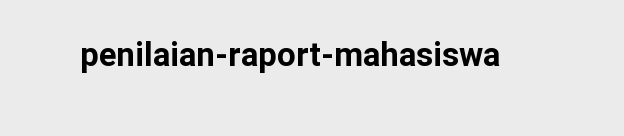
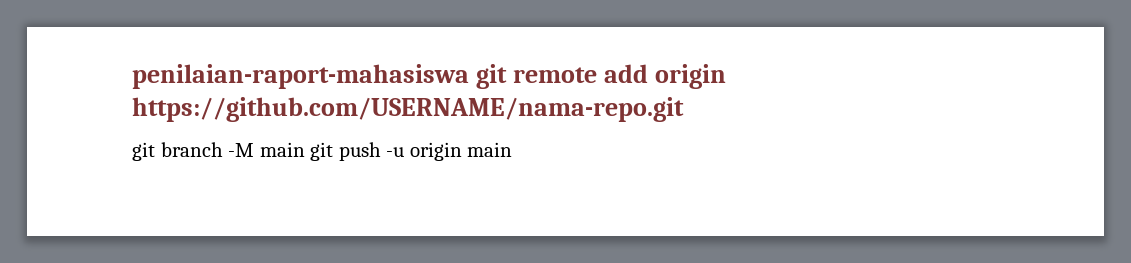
- penilaian-raport-mahasiswa
+ penilaian-raport-mahasiswa git remote add origin https://github.com/USERNAME/nama-repo.git
+ git branch -M main git push -u origin main

